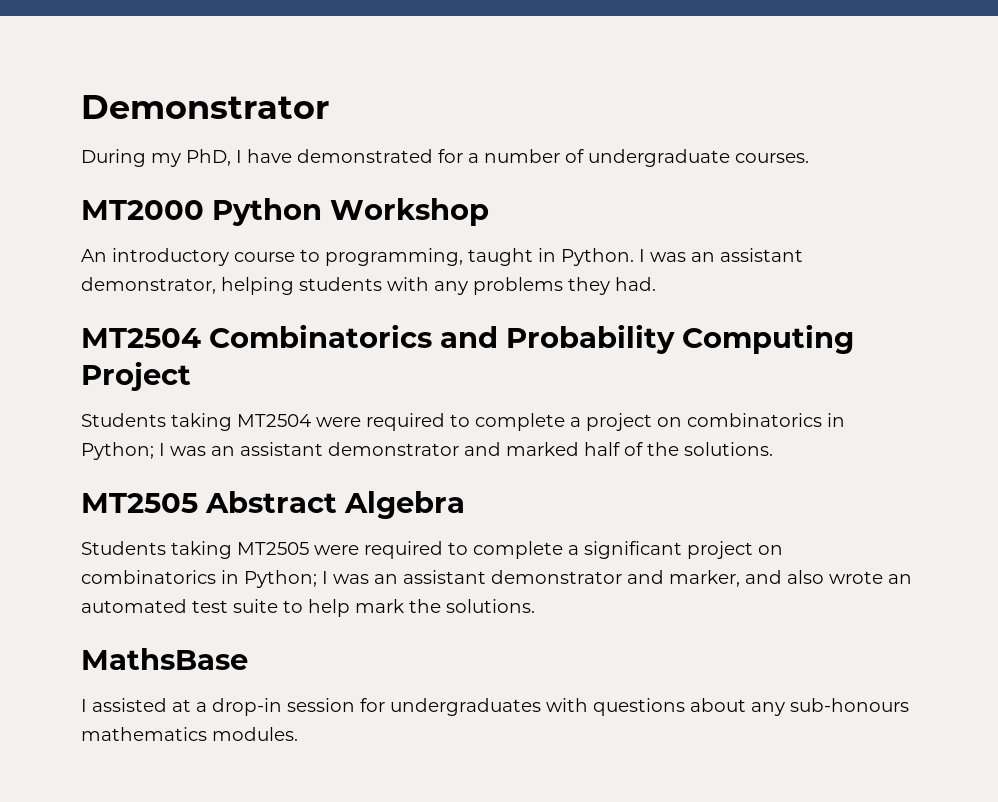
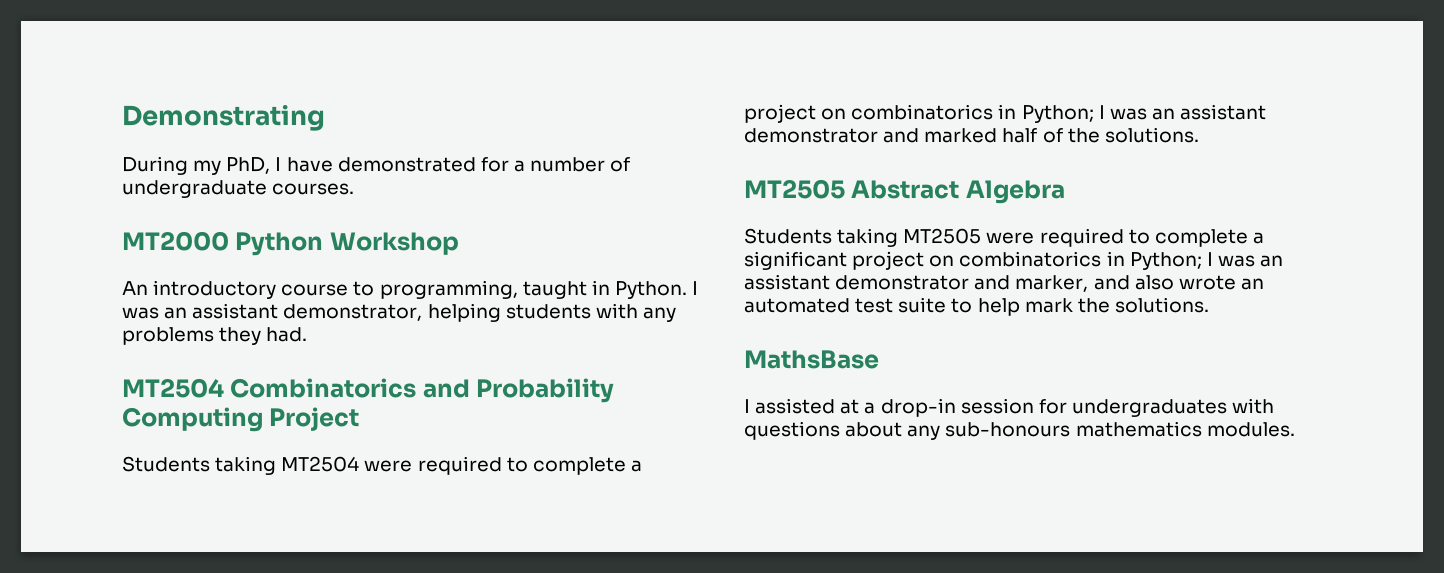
- Demonstrator
+ Demonstrating

